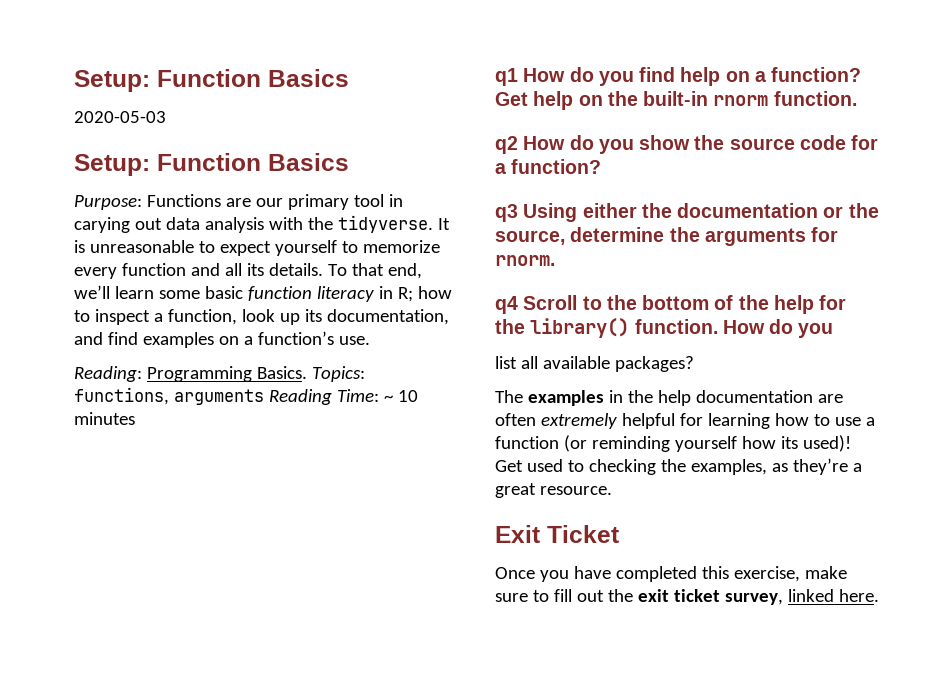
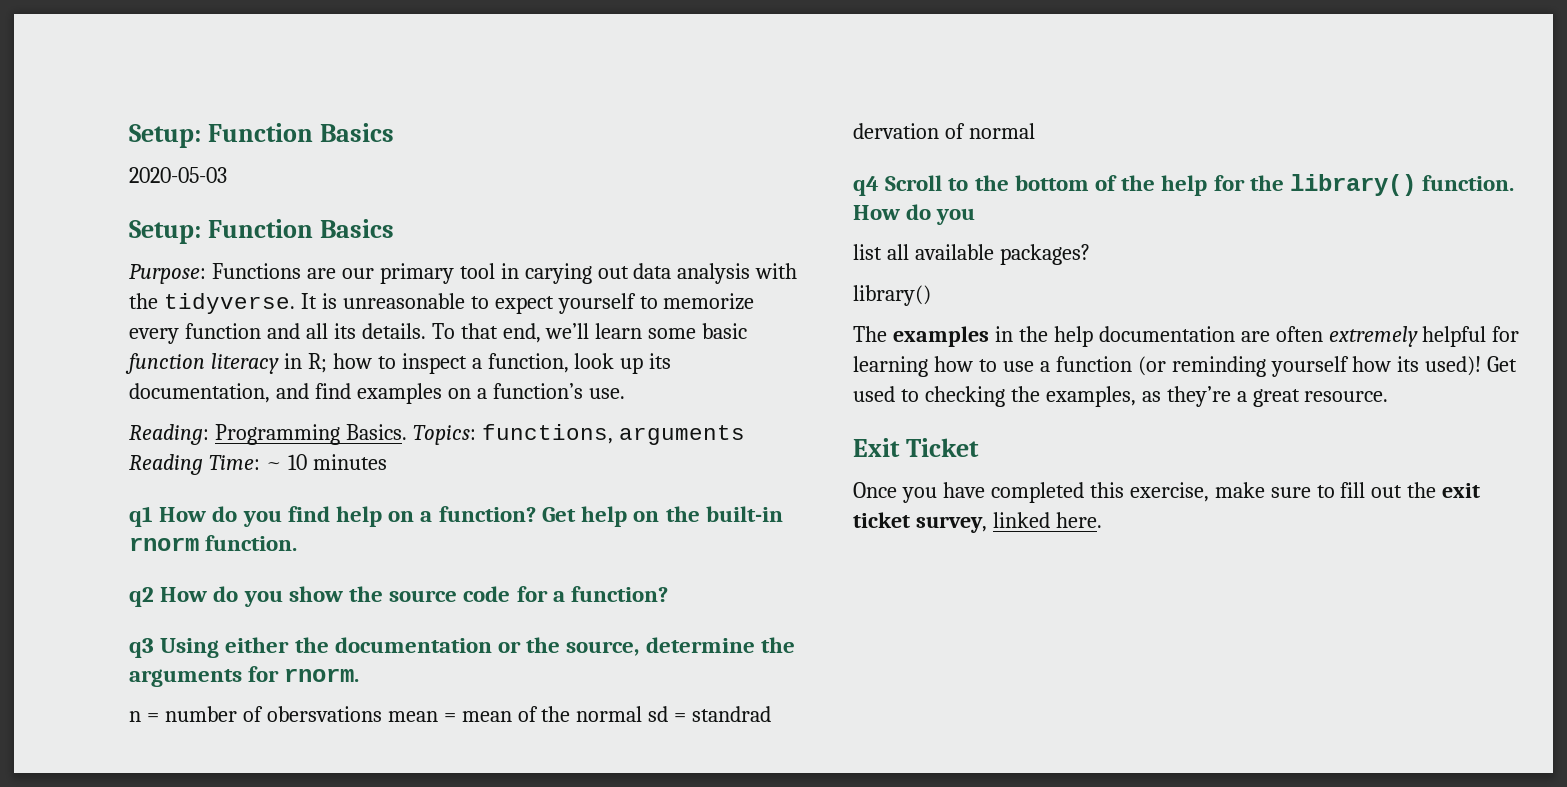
+ n = number of obersvations mean = mean of the normal sd = standrad dervation of normal
  list all available packages?
+ library()

